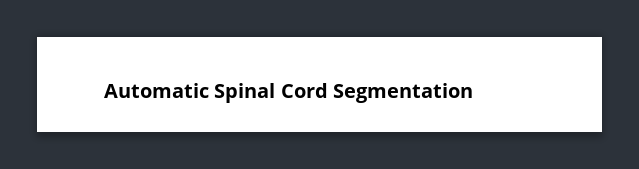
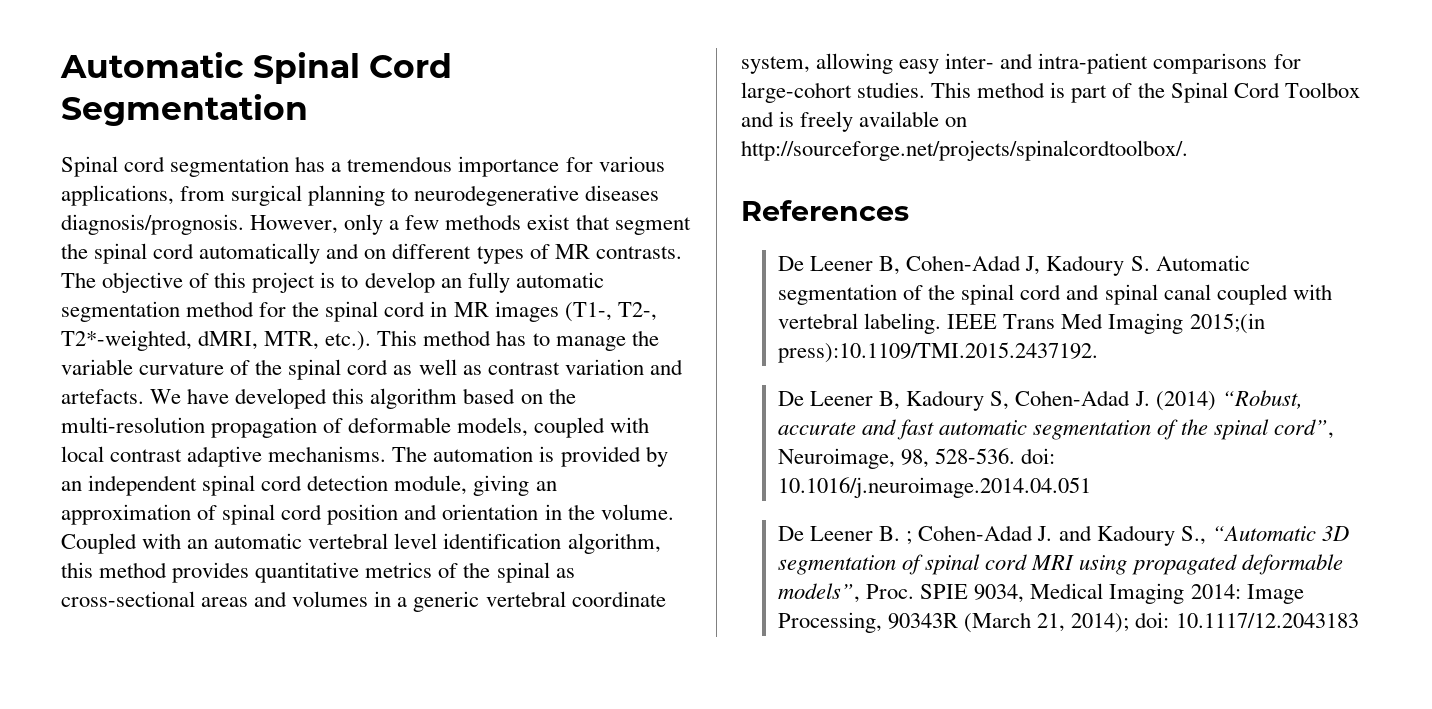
+ Spinal cord segmentation has a tremendous importance for various applications, from surgical planning to neurodegenerative diseases diagnosis/prognosis. However, only a few methods exist that segment the spinal cord automatically and on different types of MR contrasts. The objective of this project is to develop an fully automatic segmentation method for the spinal cord in MR images (T1-, T2-, T2*-weighted, dMRI, MTR, etc.). This method has to manage the variable curvature of the spinal cord as well as contrast variation and artefacts. We have developed this algorithm based on the multi-resolution propagation of deformable models, coupled with local contrast adaptive mechanisms. The automation is provided by an independent spinal cord detection module, giving an approximation of spinal cord position and orientation in the volume. Coupled with an automatic vertebral level identification algorithm, this method provides quantitative metrics of the spinal as cross-sectional areas and volumes in a generic vertebral coordinate system, allowing easy inter- and intra-patient comparisons for large-cohort studies. This method is part of the Spinal Cord Toolbox and is freely available on http://sourceforge.net/projects/spinalcordtoolbox/.
+ References
+ De Leener B, Cohen-Adad J, Kadoury S. Automatic segmentation of the spinal cord and spinal canal coupled with vertebral labeling. IEEE Trans Med Imaging 2015;(in press):10.1109/TMI.2015.2437192.
+ De Leener B, Kadoury S, Cohen-Adad J. (2014) “Robust, accurate and fast automatic segmentation of the spinal cord”, Neuroimage, 98, 528-536. doi: 10.1016/j.neuroimage.2014.04.051
+ De Leener B. ; Cohen-Adad J. and Kadoury S., “Automatic 3D segmentation of spinal cord MRI using propagated deformable models”, Proc. SPIE 9034, Medical Imaging 2014: Image Processing, 90343R (March 21, 2014); doi: 10.1117/12.2043183

